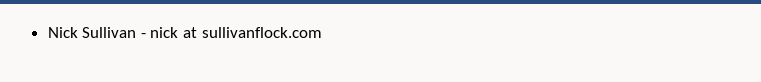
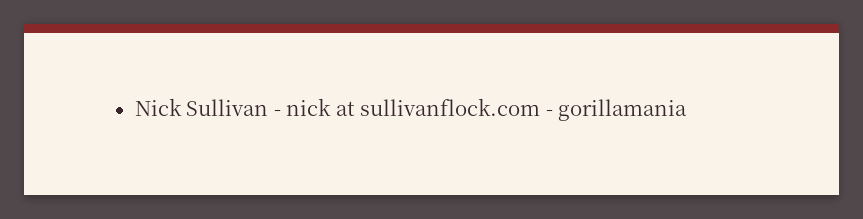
- Nick Sullivan - nick at sullivanflock.com
+ Nick Sullivan - nick at sullivanflock.com - gorillamania

